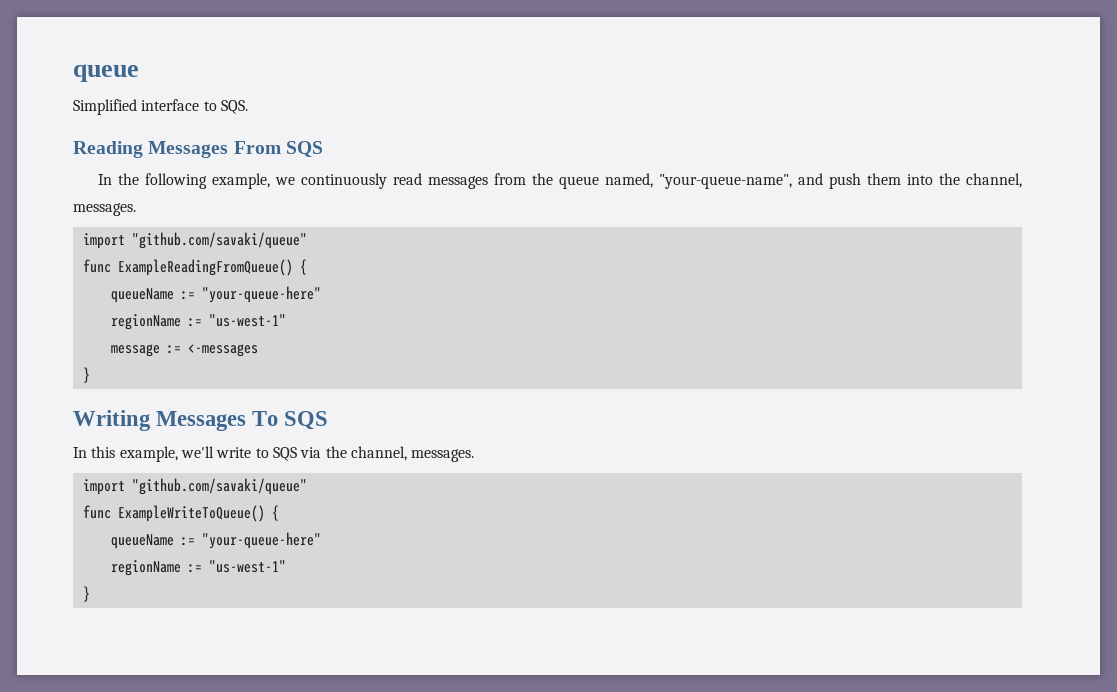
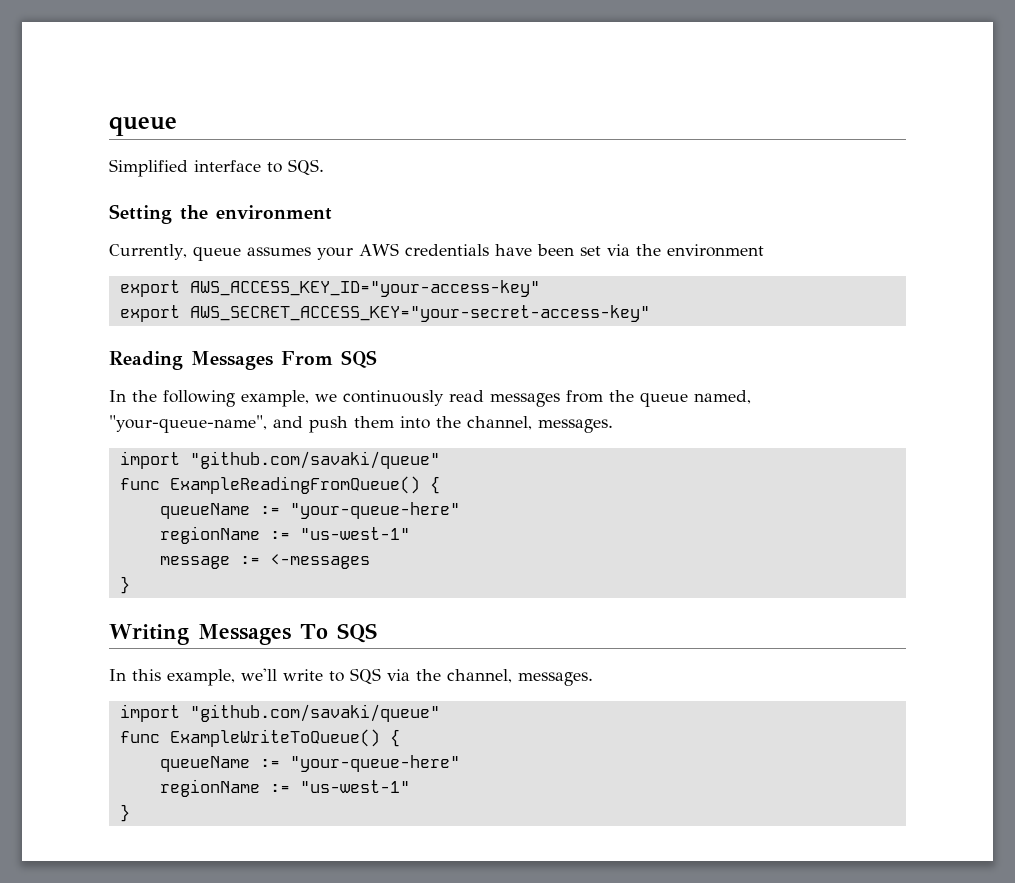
+ Setting the environment
+ Currently, queue assumes your AWS credentials have been set via the environment
+ export AWS_ACCESS_KEY_ID="your-access-key"
+ export AWS_SECRET_ACCESS_KEY="your-secret-access-key"

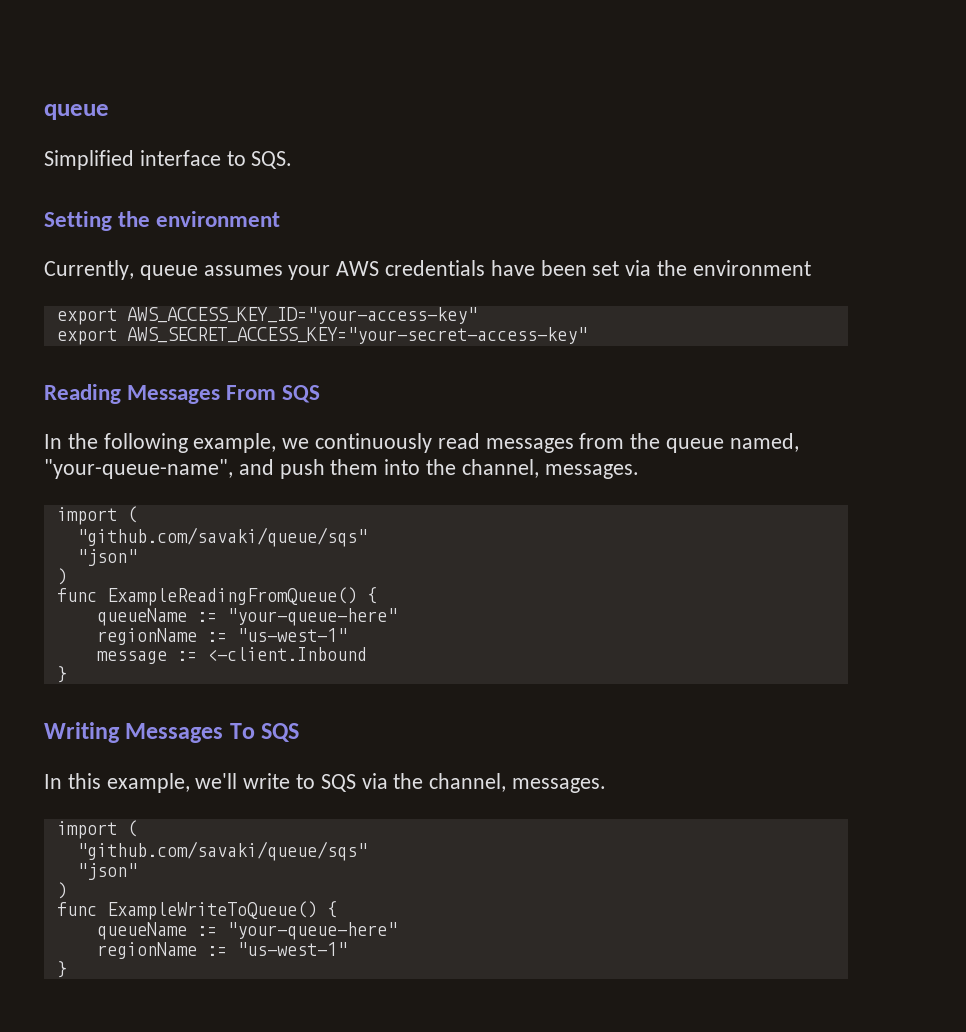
  In the following example, we continuously read messages from the queue named, "your-queue-name", and push them into the channel, messages.
- import "github.com/savaki/queue"
+ import (
+ "github.com/savaki/queue/sqs"
+ "json"
+ )
- message := <-messages
+ message := <-client.Inbound
  In this example, we'll write to SQS via the channel, messages.
- import "github.com/savaki/queue"
+ import (
+ "github.com/savaki/queue/sqs"
+ "json"
+ )

